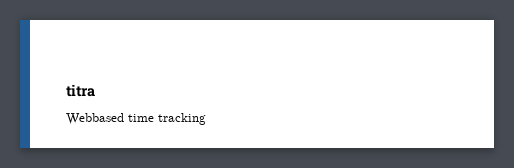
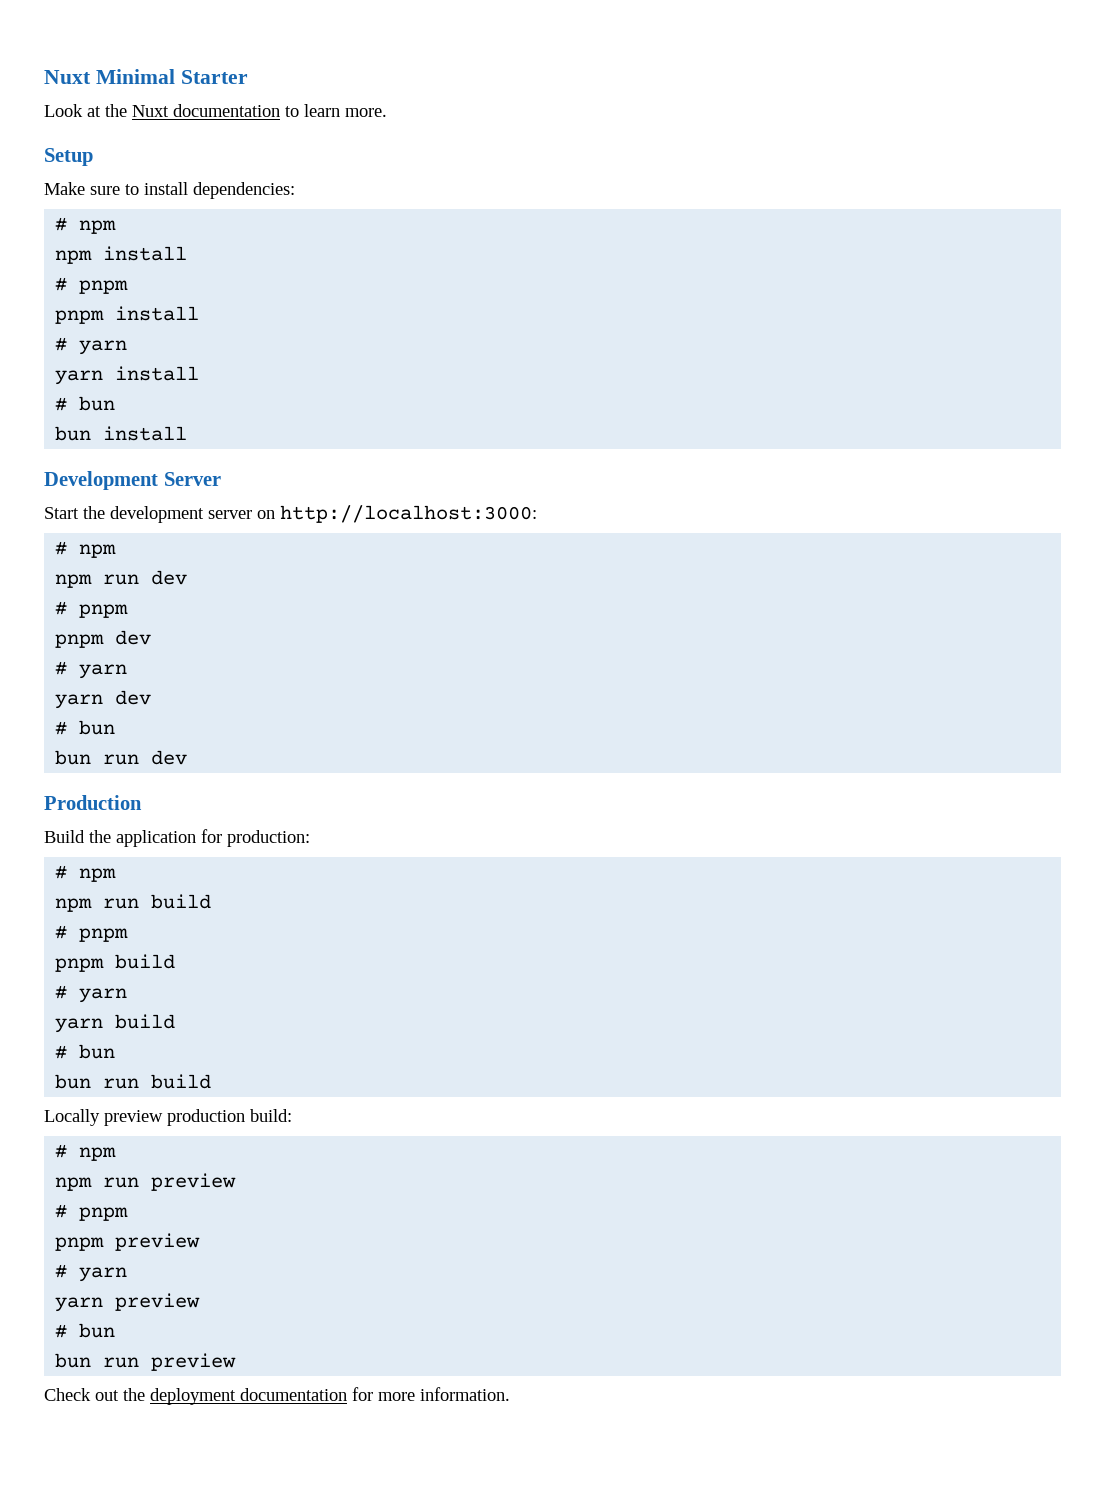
- titra
- Webbased time tracking
+ Nuxt Minimal Starter
+ Look at the Nuxt documentation to learn more.
+ Setup
+ Make sure to install dependencies:
+ # npm
+ npm install
+ # pnpm
+ pnpm install
+ # yarn
+ yarn install
+ # bun
+ bun install
+ Development Server
+ Start the development server on http://localhost:3000:
+ # npm
+ npm run dev
+ # pnpm
+ pnpm dev
+ # yarn
+ yarn dev
+ # bun
+ bun run dev
+ Production
+ Build the application for production:
+ # npm
+ npm run build
+ # pnpm
+ pnpm build
+ # yarn
+ yarn build
+ # bun
+ bun run build
+ Locally preview production build:
+ # npm
+ npm run preview
+ # pnpm
+ pnpm preview
+ # yarn
+ yarn preview
+ # bun
+ bun run preview
+ Check out the deployment documentation for more information.

